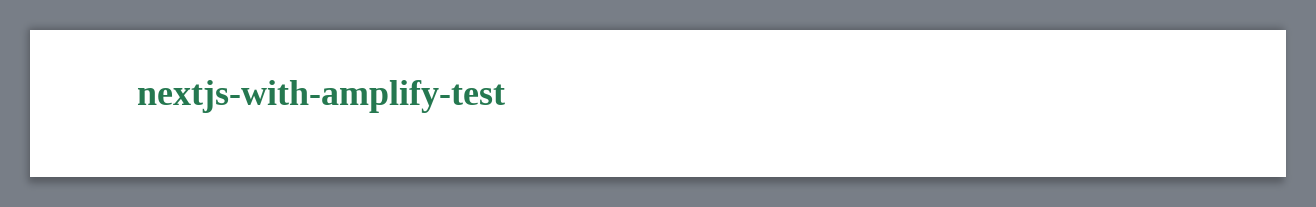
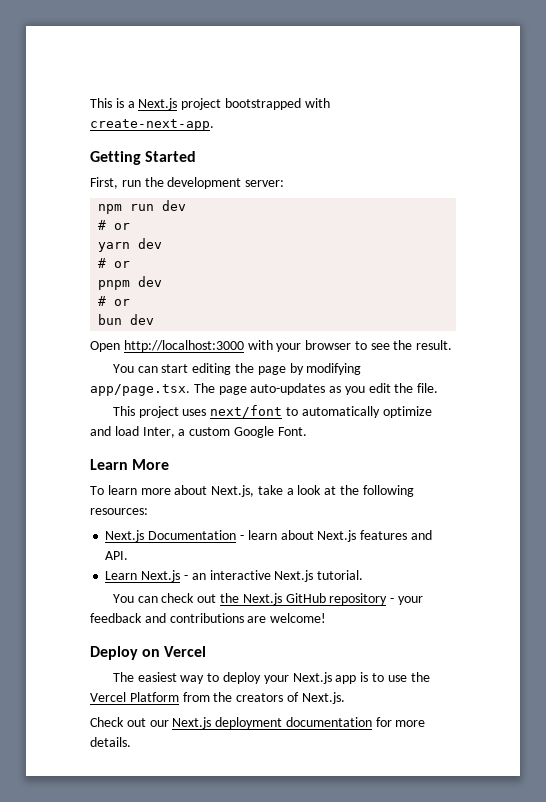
- nextjs-with-amplify-test
+ This is a Next.js project bootstrapped with create-next-app.
+ Getting Started
+ First, run the development server:
+ npm run dev
+ # or
+ yarn dev
+ # or
+ pnpm dev
+ # or
+ bun dev
+ Open http://localhost:3000 with your browser to see the result.
+ You can start editing the page by modifying app/page.tsx. The page auto-updates as you edit the file.
+ This project uses next/font to automatically optimize and load Inter, a custom Google Font.
+ Learn More
+ To learn more about Next.js, take a look at the following resources:
+ Next.js Documentation - learn about Next.js features and API.
+ Learn Next.js - an interactive Next.js tutorial.
+ You can check out the Next.js GitHub repository - your feedback and contributions are welcome!
+ Deploy on Vercel
+ The easiest way to deploy your Next.js app is to use the Vercel Platform from the creators of Next.js.
+ Check out our Next.js deployment documentation for more details.

